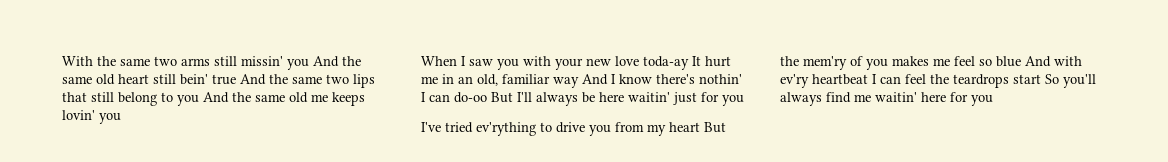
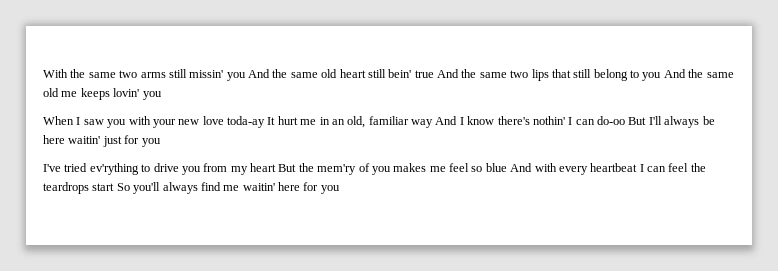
- I've tried ev'rything to drive you from my heart But the mem'ry of you makes me feel so blue And with ev'ry heartbeat I can feel the teardrops start So you'll always find me waitin' here for you
+ I've tried ev'rything to drive you from my heart But the mem'ry of you makes me feel so blue And with every heartbeat I can feel the teardrops start So you'll always find me waitin' here for you

